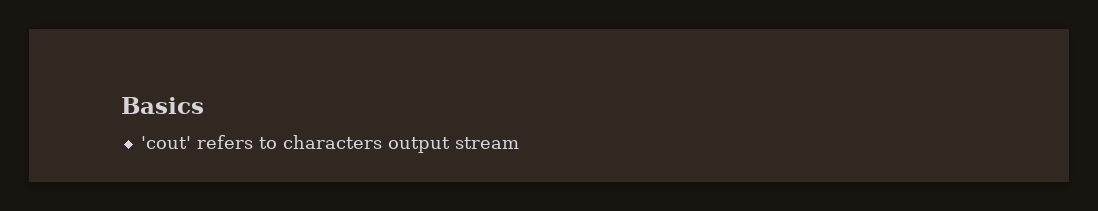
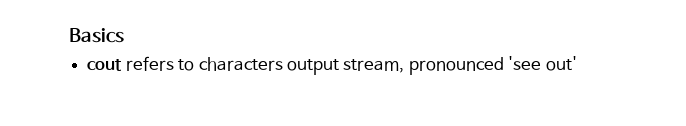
- 'cout' refers to characters output stream
+ cout refers to characters output stream, pronounced 'see out'

